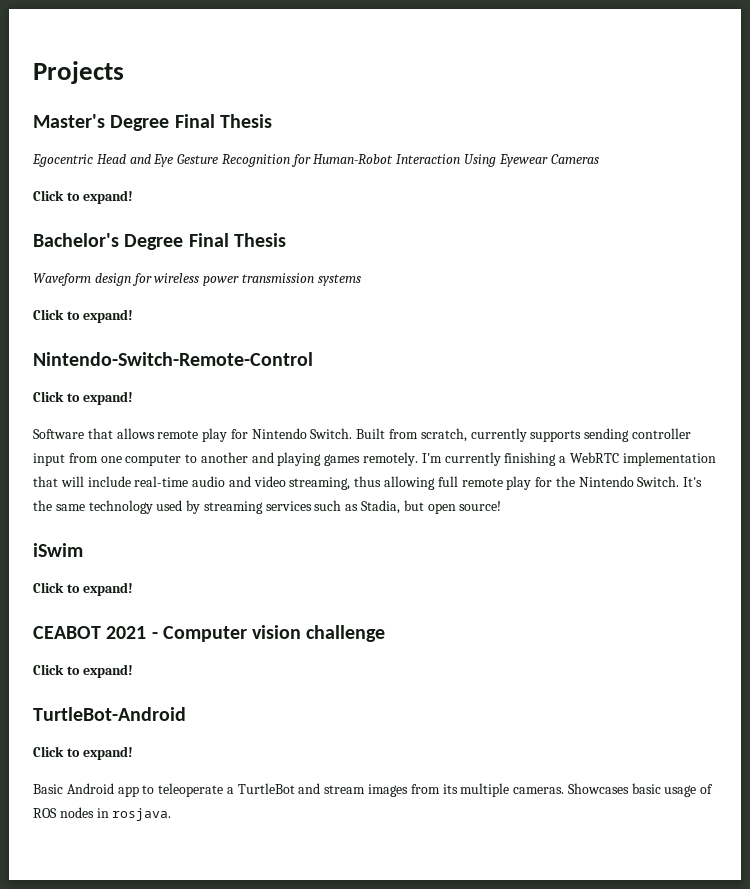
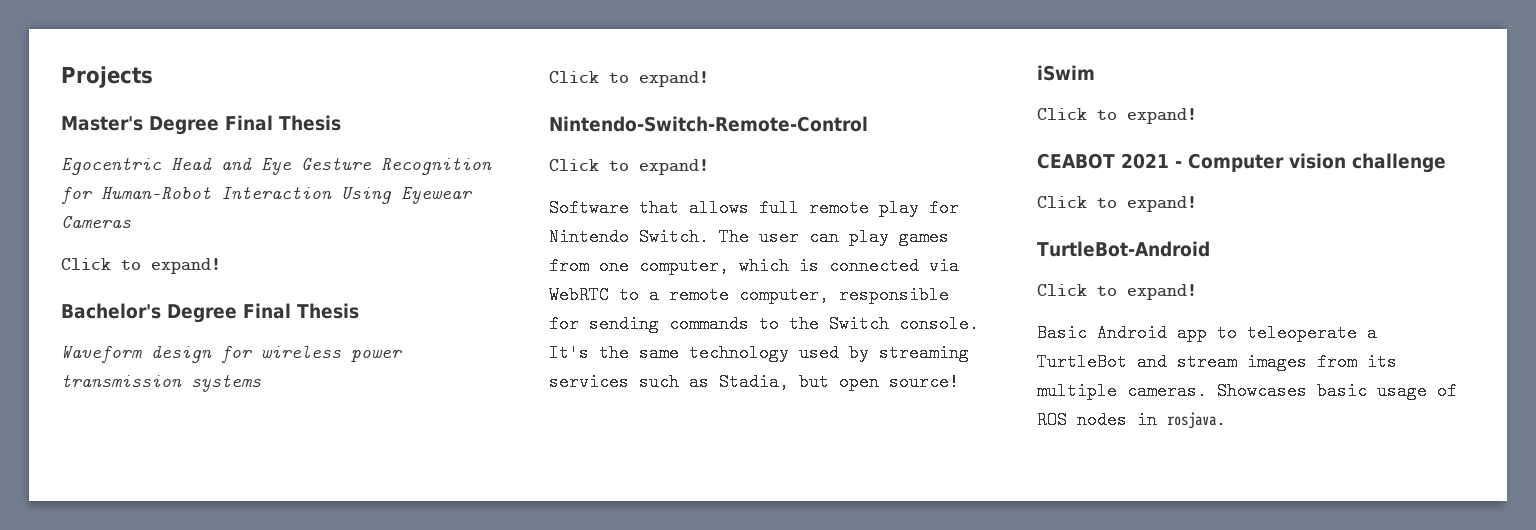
- Software that allows remote play for Nintendo Switch.
+ Software that allows full remote play for Nintendo Switch.
- Built from scratch, currently supports sending controller input from one computer to another and playing games remotely. I'm currently finishing a WebRTC implementation that will include real-time audio and video streaming, thus allowing full remote play for the Nintendo Switch.
+ The user can play games from one computer, which is connected via WebRTC to a remote computer, responsible for sending commands to the Switch console.

